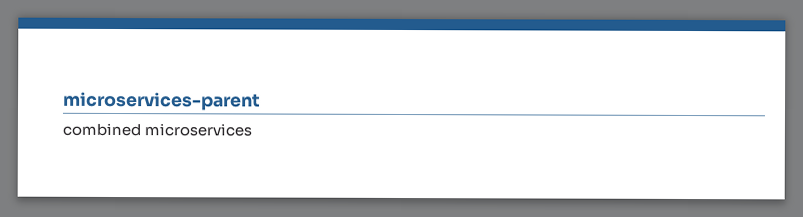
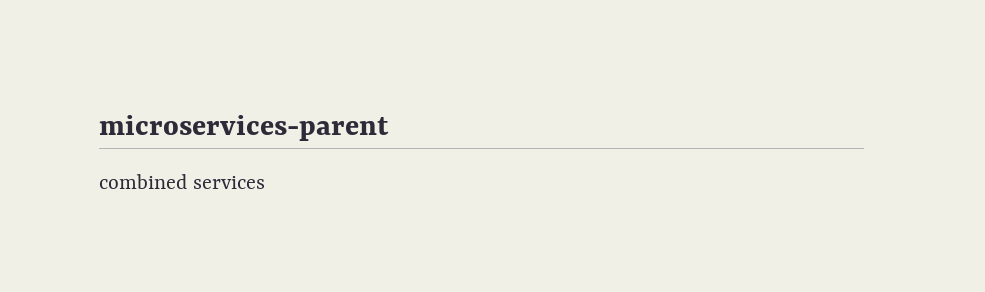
- combined microservices
+ combined services

